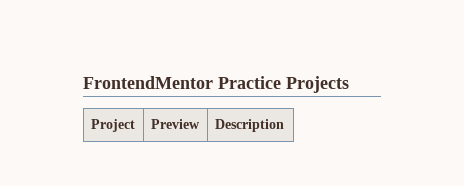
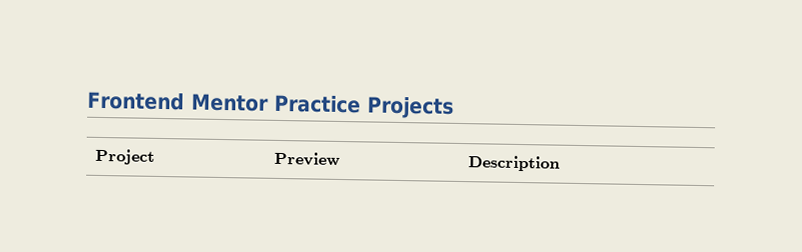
- FrontendMentor Practice Projects
+ Frontend Mentor Practice Projects

